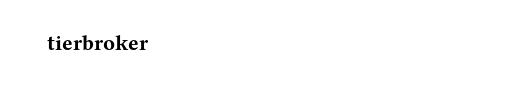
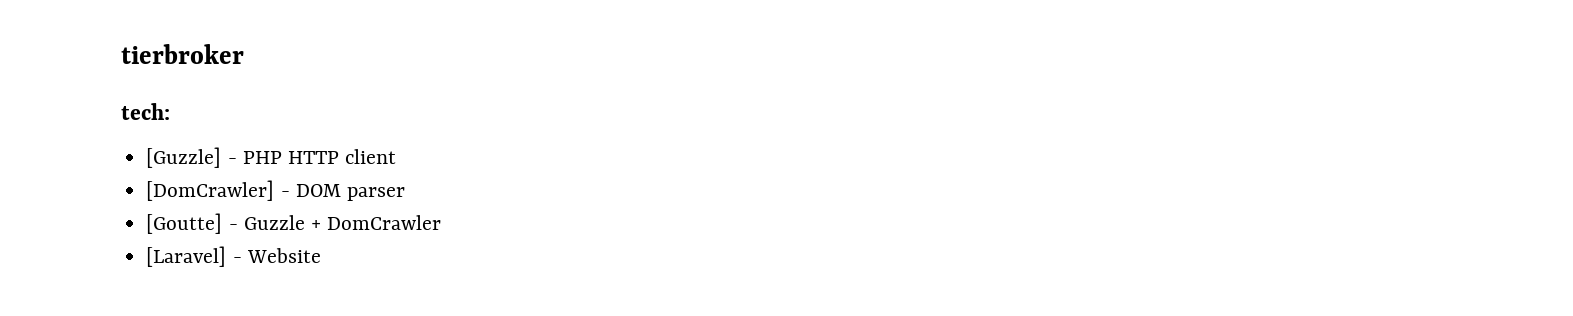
+ tech:
+ [Guzzle] - PHP HTTP client
+ [DomCrawler] - DOM parser
+ [Goutte] - Guzzle + DomCrawler
+ [Laravel] - Website

